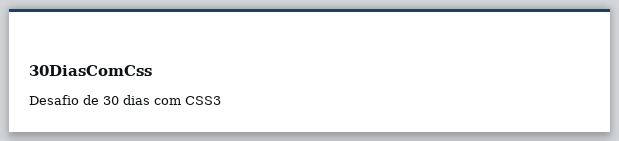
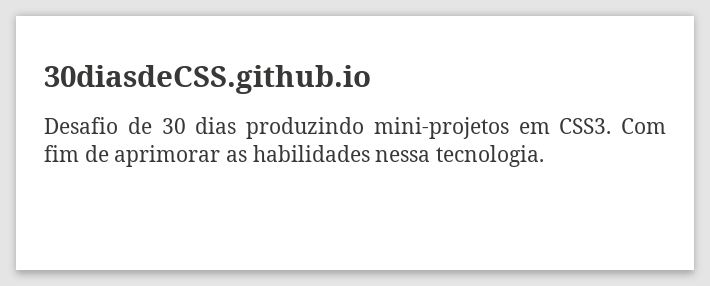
- 30DiasComCss
+ 30diasdeCSS.github.io
- Desafio de 30 dias com CSS3
+ Desafio de 30 dias produzindo mini-projetos em CSS3. Com fim de aprimorar as habilidades nessa tecnologia.

